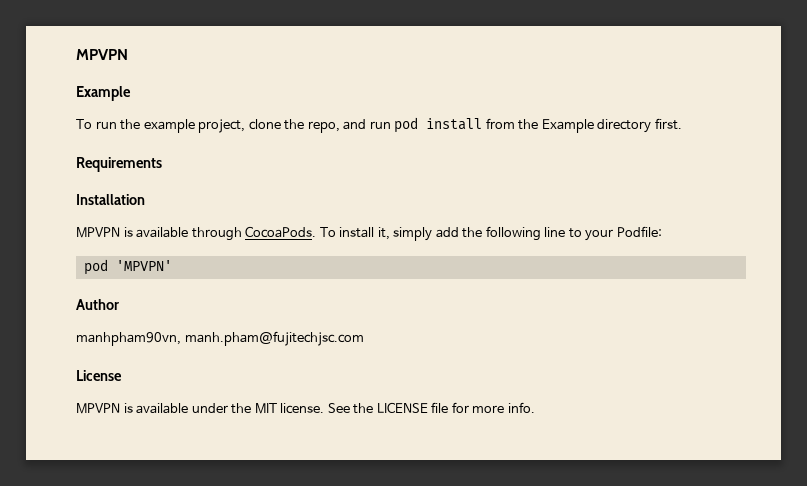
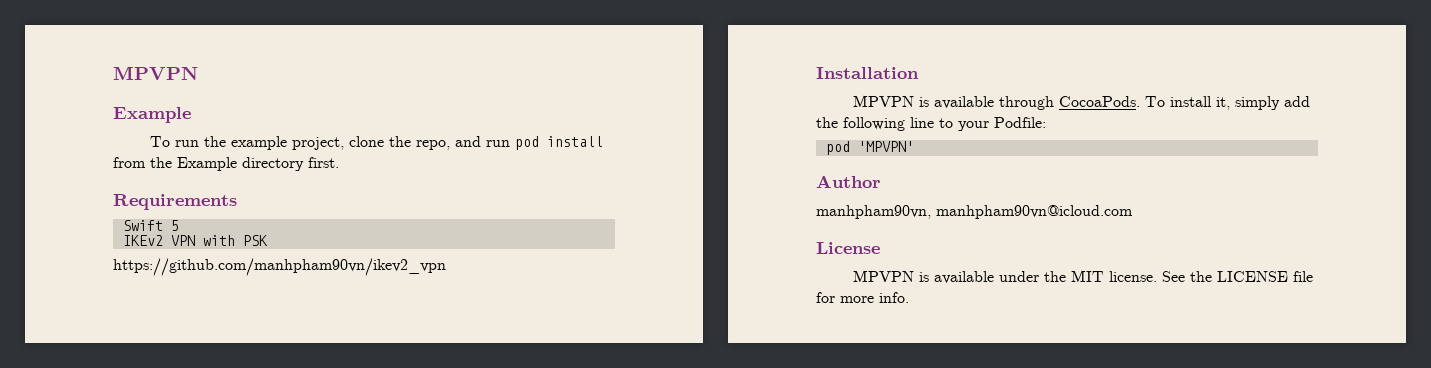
+ Swift 5
+ IKEv2 VPN with PSK
+ https://github.com/manhpham90vn/ikev2_vpn
- manhpham90vn, manh.pham@fujitechjsc.com
+ manhpham90vn, manhpham90vn@icloud.com

